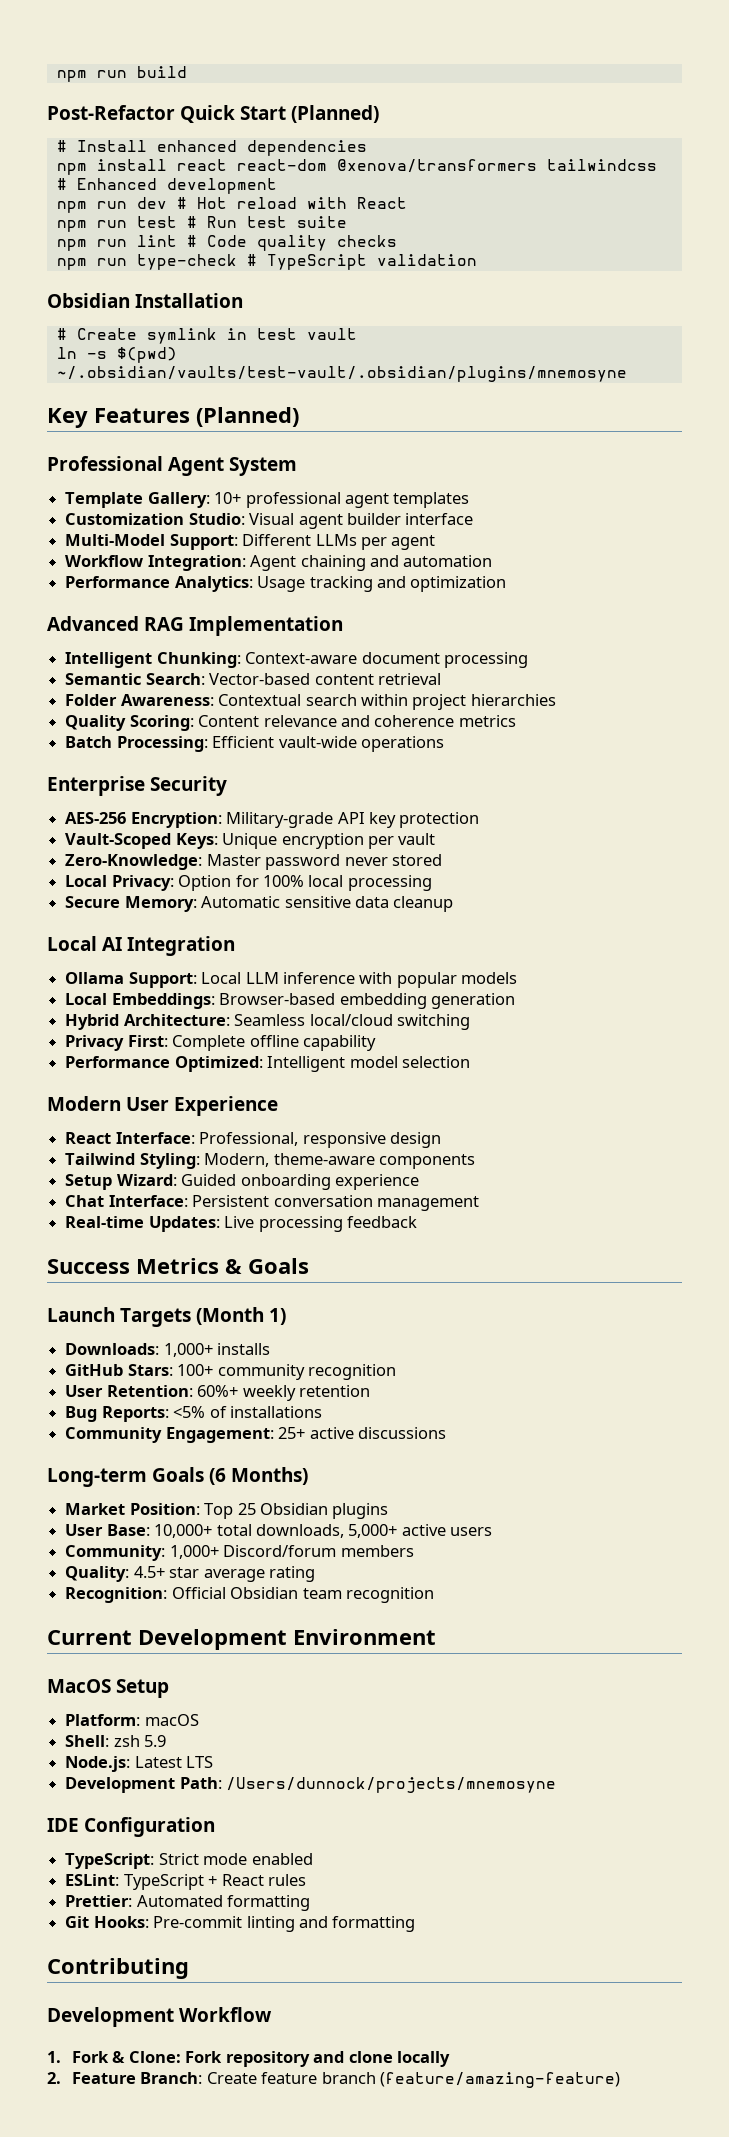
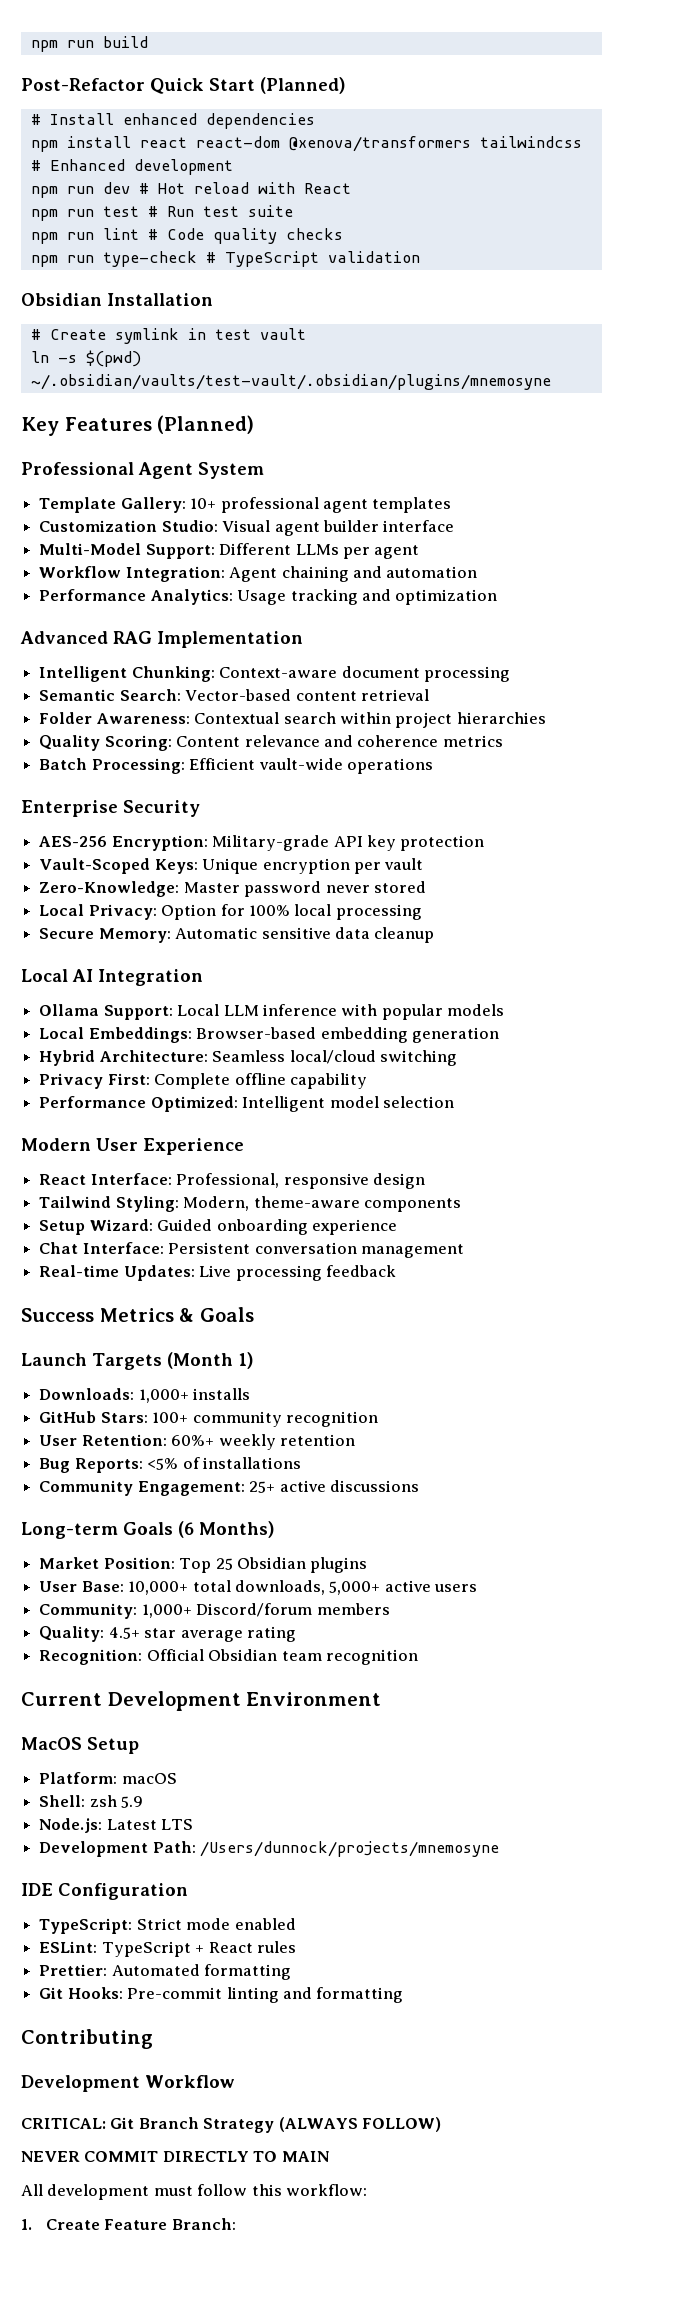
- 1. Fork & Clone: Fork repository and clone locally
- 2. Feature Branch: Create feature branch (feature/amazing-feature)
+ CRITICAL: Git Branch Strategy (ALWAYS FOLLOW)
+ NEVER COMMIT DIRECTLY TO MAIN
+ All development must follow this workflow:
+ 1. Create Feature Branch:

